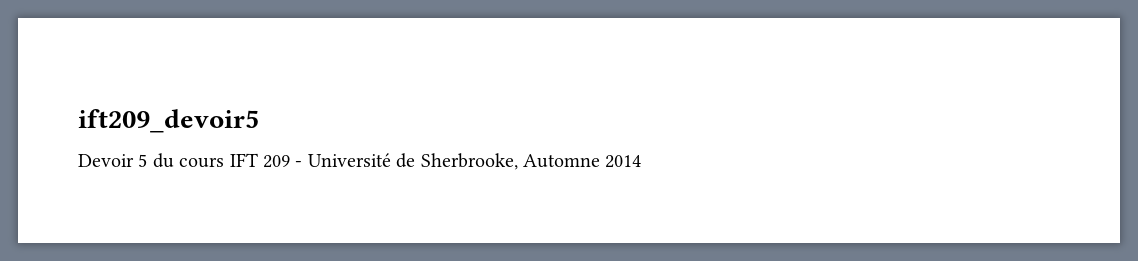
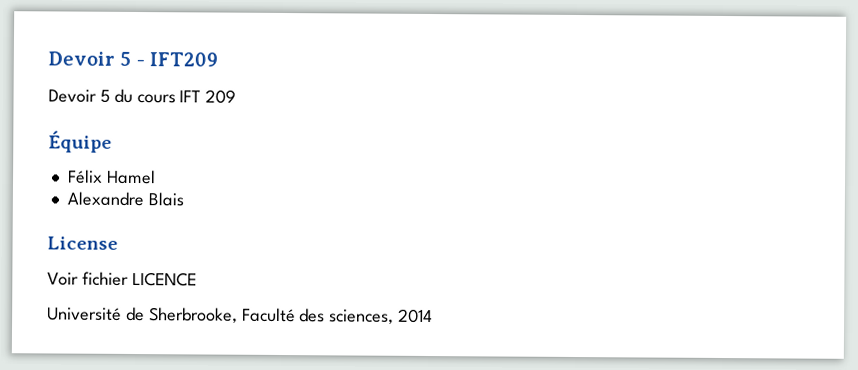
- ift209_devoir5
+ Devoir 5 - IFT209
- Devoir 5 du cours IFT 209 - Université de Sherbrooke, Automne 2014
+ Devoir 5 du cours IFT 209
+ Équipe
+ Félix Hamel
+ Alexandre Blais
+ License
+ Voir fichier LICENCE
+ Université de Sherbrooke, Faculté des sciences, 2014

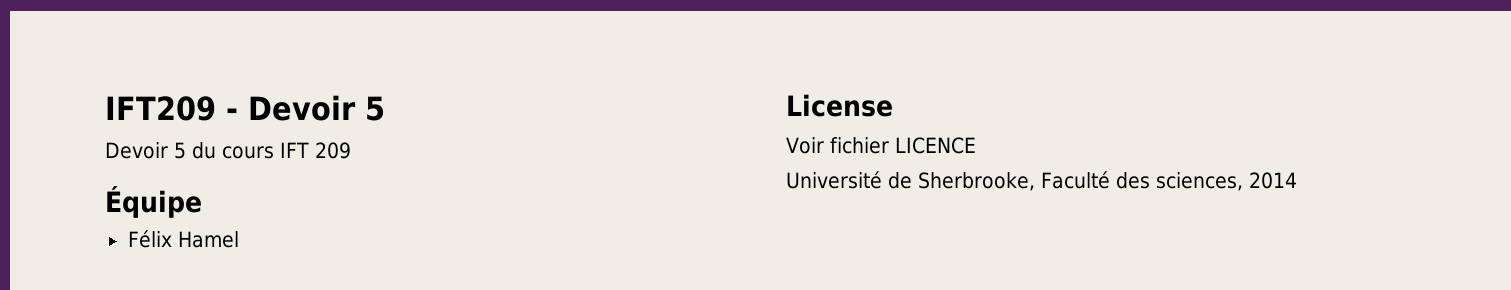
- Devoir 5 - IFT209
+ IFT209 - Devoir 5
- Alexandre Blais

